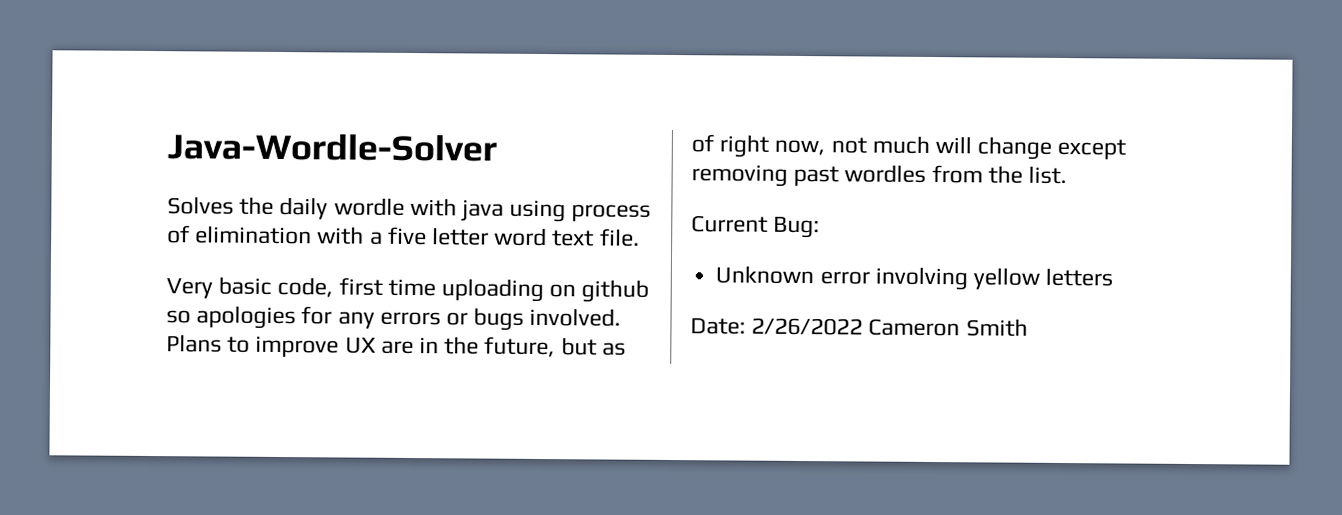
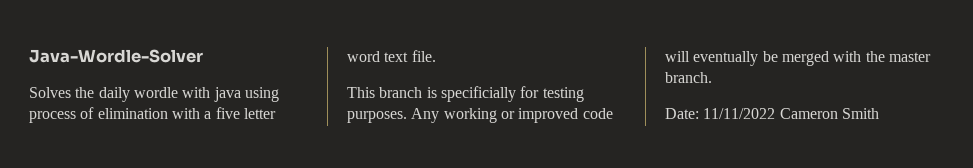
- Very basic code, first time uploading on github so apologies for any errors or bugs involved. Plans to improve UX are in the future, but as of right now, not much will change except removing past wordles from the list.
- Current Bug:
- Unknown error involving yellow letters
+ This branch is specificially for testing purposes. Any working or improved code will eventually be merged with the master branch.
- Date: 2/26/2022 Cameron Smith
+ Date: 11/11/2022 Cameron Smith

